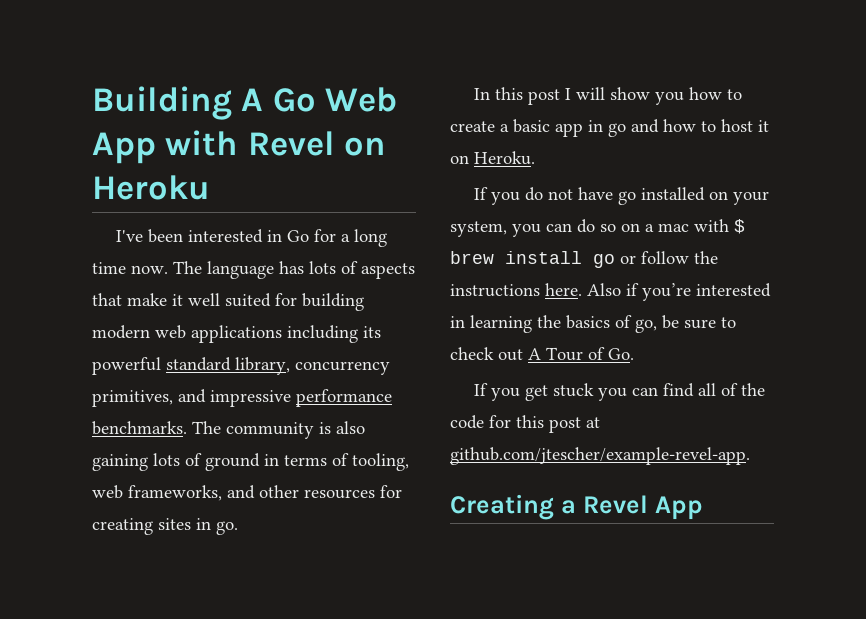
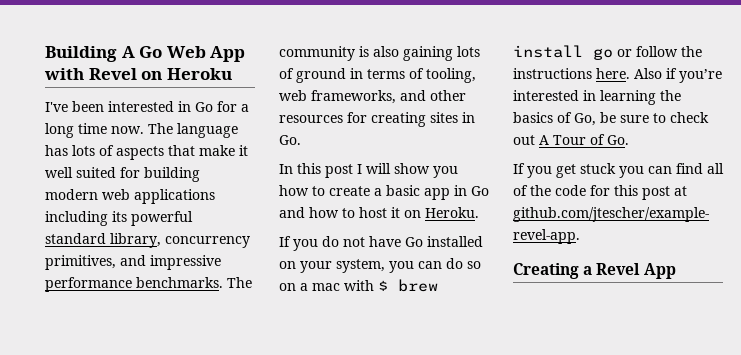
- The community is also gaining lots of ground in terms of tooling, web frameworks, and other resources for creating sites in go.
+ The community is also gaining lots of ground in terms of tooling, web frameworks, and other resources for creating sites in Go.
- In this post I will show you how to create a basic app in go and how to host it on Heroku.
+ In this post I will show you how to create a basic app in Go and how to host it on Heroku.
- If you do not have go installed on your system, you can do so on a mac with $ brew install go or follow the instructions here.
+ If you do not have Go installed on your system, you can do so on a mac with $ brew install go or follow the instructions here.
- Also if you’re interested in learning the basics of go, be sure to check out A Tour of Go.
+ Also if you’re interested in learning the basics of Go, be sure to check out A Tour of Go.

